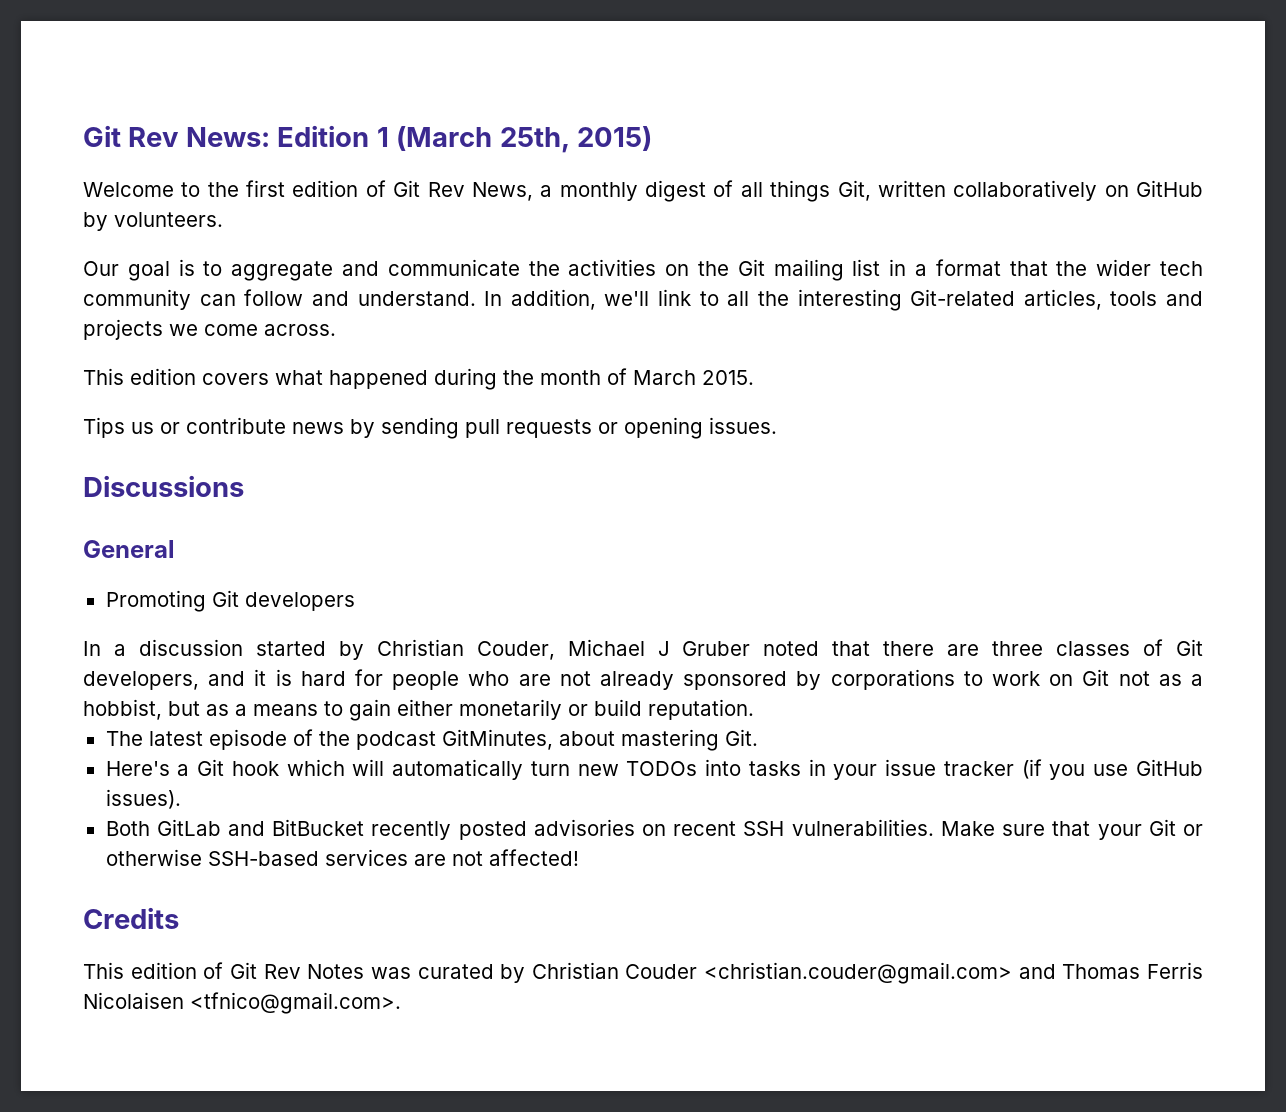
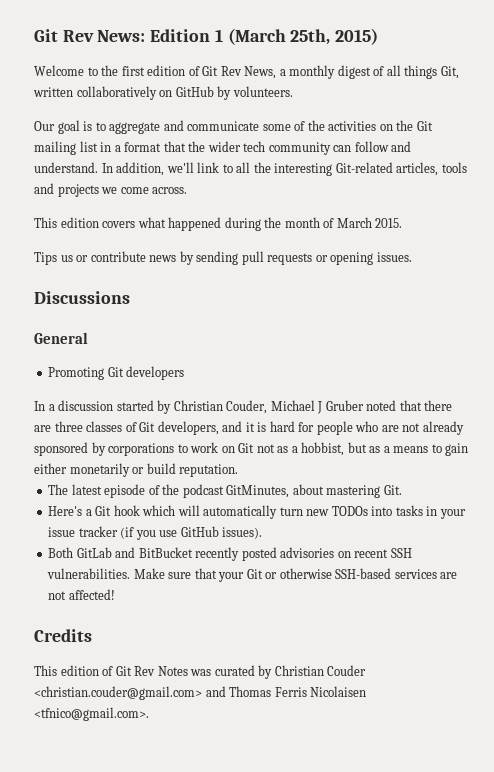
- Our goal is to aggregate and communicate the activities on the Git mailing list in a format that the wider tech community can follow and understand.
+ Our goal is to aggregate and communicate some of the activities on the Git mailing list in a format that the wider tech community can follow and understand.

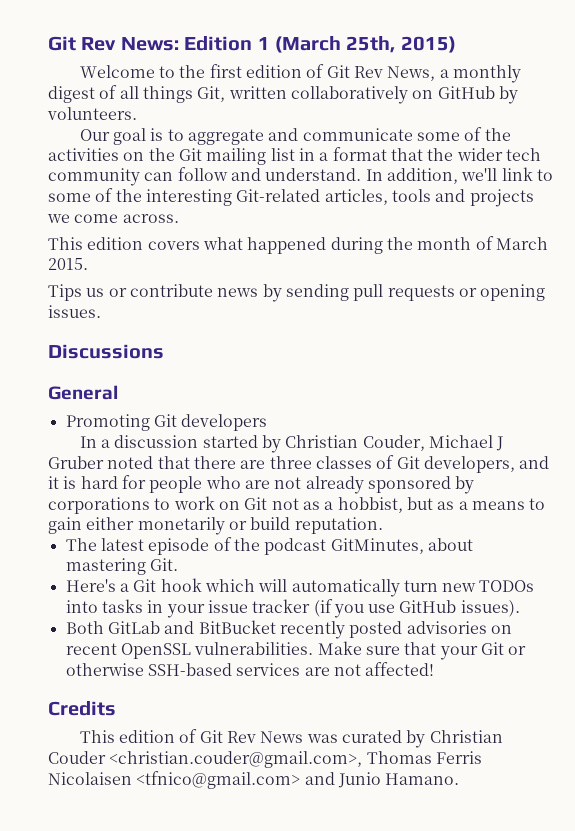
- In addition, we'll link to all the interesting Git-related articles, tools and projects we come across.
+ In addition, we'll link to some of the interesting Git-related articles, tools and projects we come across.
- Both GitLab and BitBucket recently posted advisories on recent SSH vulnerabilities.
+ Both GitLab and BitBucket recently posted advisories on recent OpenSSL vulnerabilities.
- This edition of Git Rev Notes was curated by Christian Couder <christian.couder@gmail.com> and Thomas Ferris Nicolaisen <tfnico@gmail.com>.
+ This edition of Git Rev News was curated by Christian Couder <christian.couder@gmail.com>, Thomas Ferris Nicolaisen <tfnico@gmail.com> and Junio Hamano.

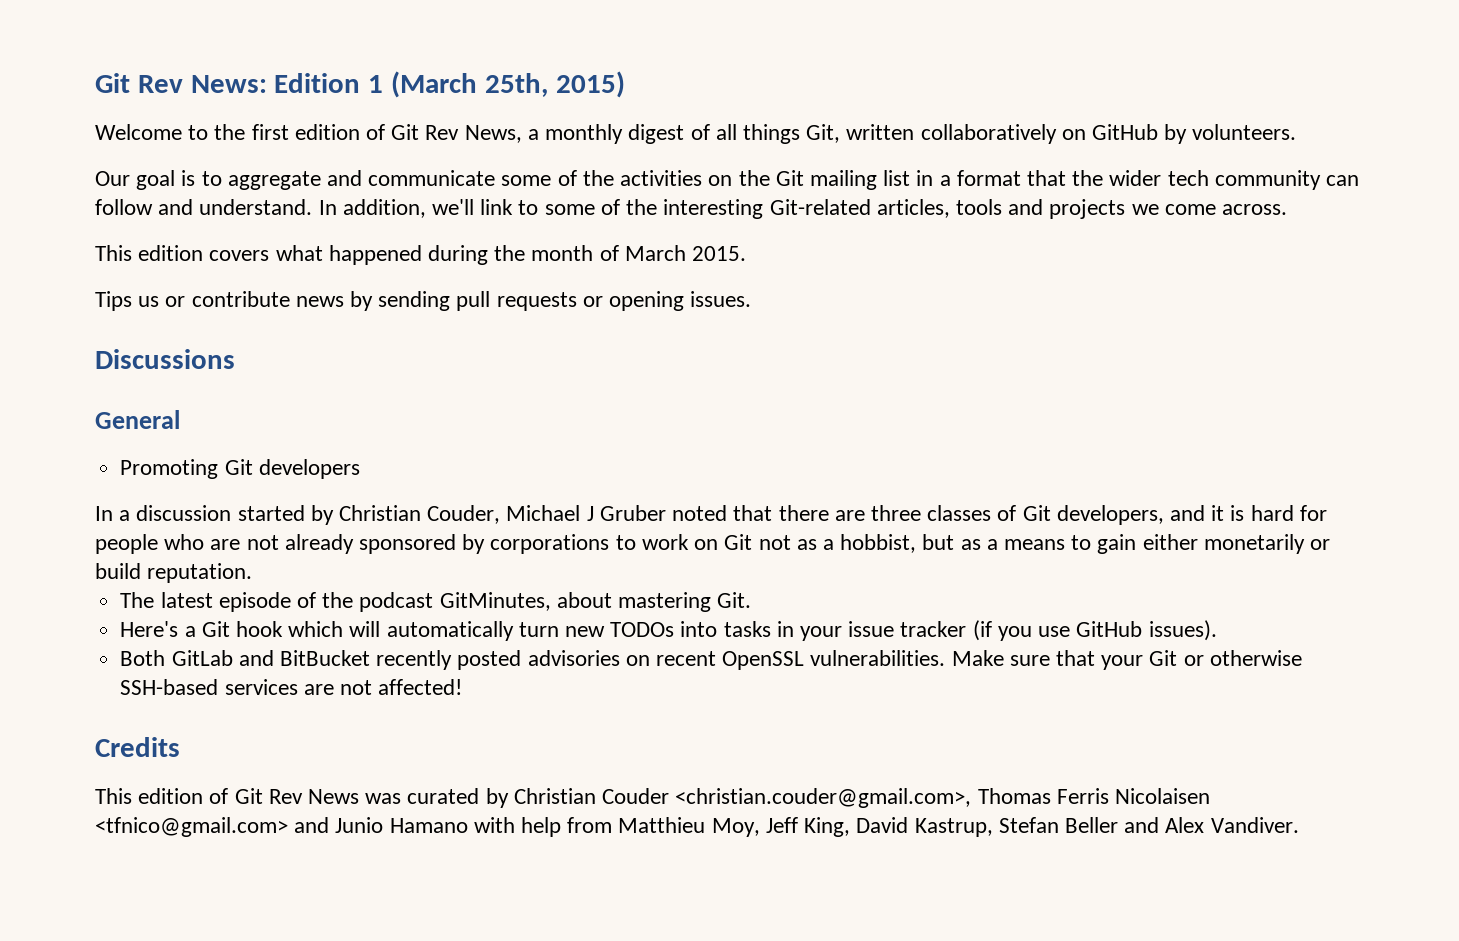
- This edition of Git Rev News was curated by Christian Couder <christian.couder@gmail.com>, Thomas Ferris Nicolaisen <tfnico@gmail.com> and Junio Hamano.
+ This edition of Git Rev News was curated by Christian Couder <christian.couder@gmail.com>, Thomas Ferris Nicolaisen <tfnico@gmail.com> and Junio Hamano with help from Matthieu Moy, Jeff King, David Kastrup, Stefan Beller and Alex Vandiver.

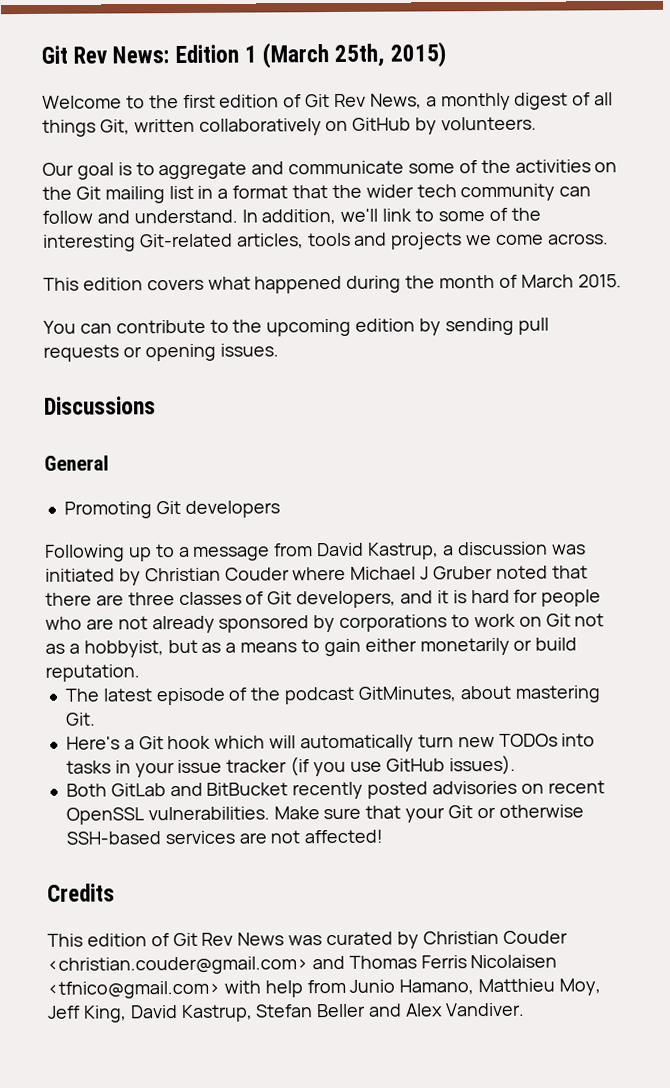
- Tips us or contribute news by sending pull requests or opening issues.
+ You can contribute to the upcoming edition by sending pull requests or opening issues.
- In a discussion started by Christian Couder, Michael J Gruber noted that there are three classes of Git developers, and it is hard for people who are not already sponsored by corporations to work on Git not as a hobbist, but as a means to gain either monetarily or build reputation.
+ Following up to a message from David Kastrup, a discussion was initiated by Christian Couder where Michael J Gruber noted that there are three classes of Git developers, and it is hard for people who are not already sponsored by corporations to work on Git not as a hobbyist, but as a means to gain either monetarily or build reputation.
- This edition of Git Rev News was curated by Christian Couder <christian.couder@gmail.com>, Thomas Ferris Nicolaisen <tfnico@gmail.com> and Junio Hamano with help from Matthieu Moy, Jeff King, David Kastrup, Stefan Beller and Alex Vandiver.
+ This edition of Git Rev News was curated by Christian Couder <christian.couder@gmail.com> and Thomas Ferris Nicolaisen <tfnico@gmail.com> with help from Junio Hamano, Matthieu Moy, Jeff King, David Kastrup, Stefan Beller and Alex Vandiver.

